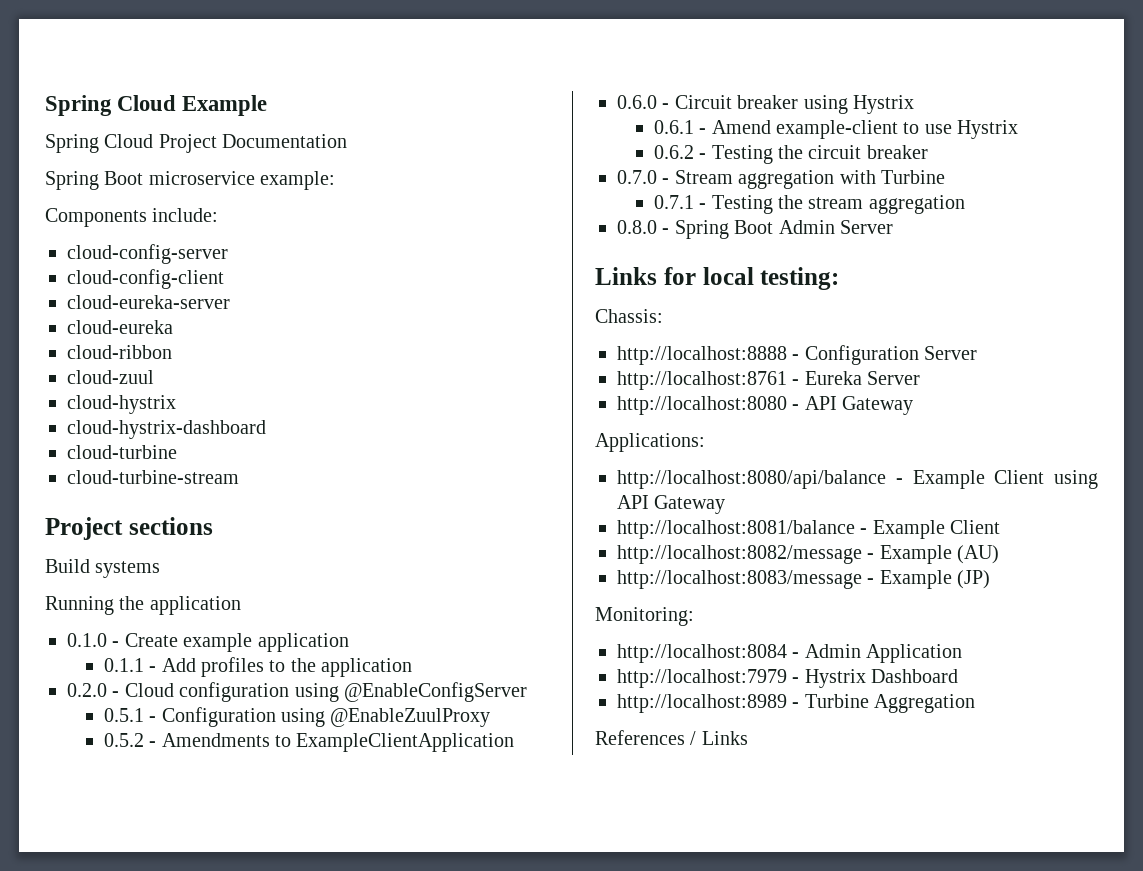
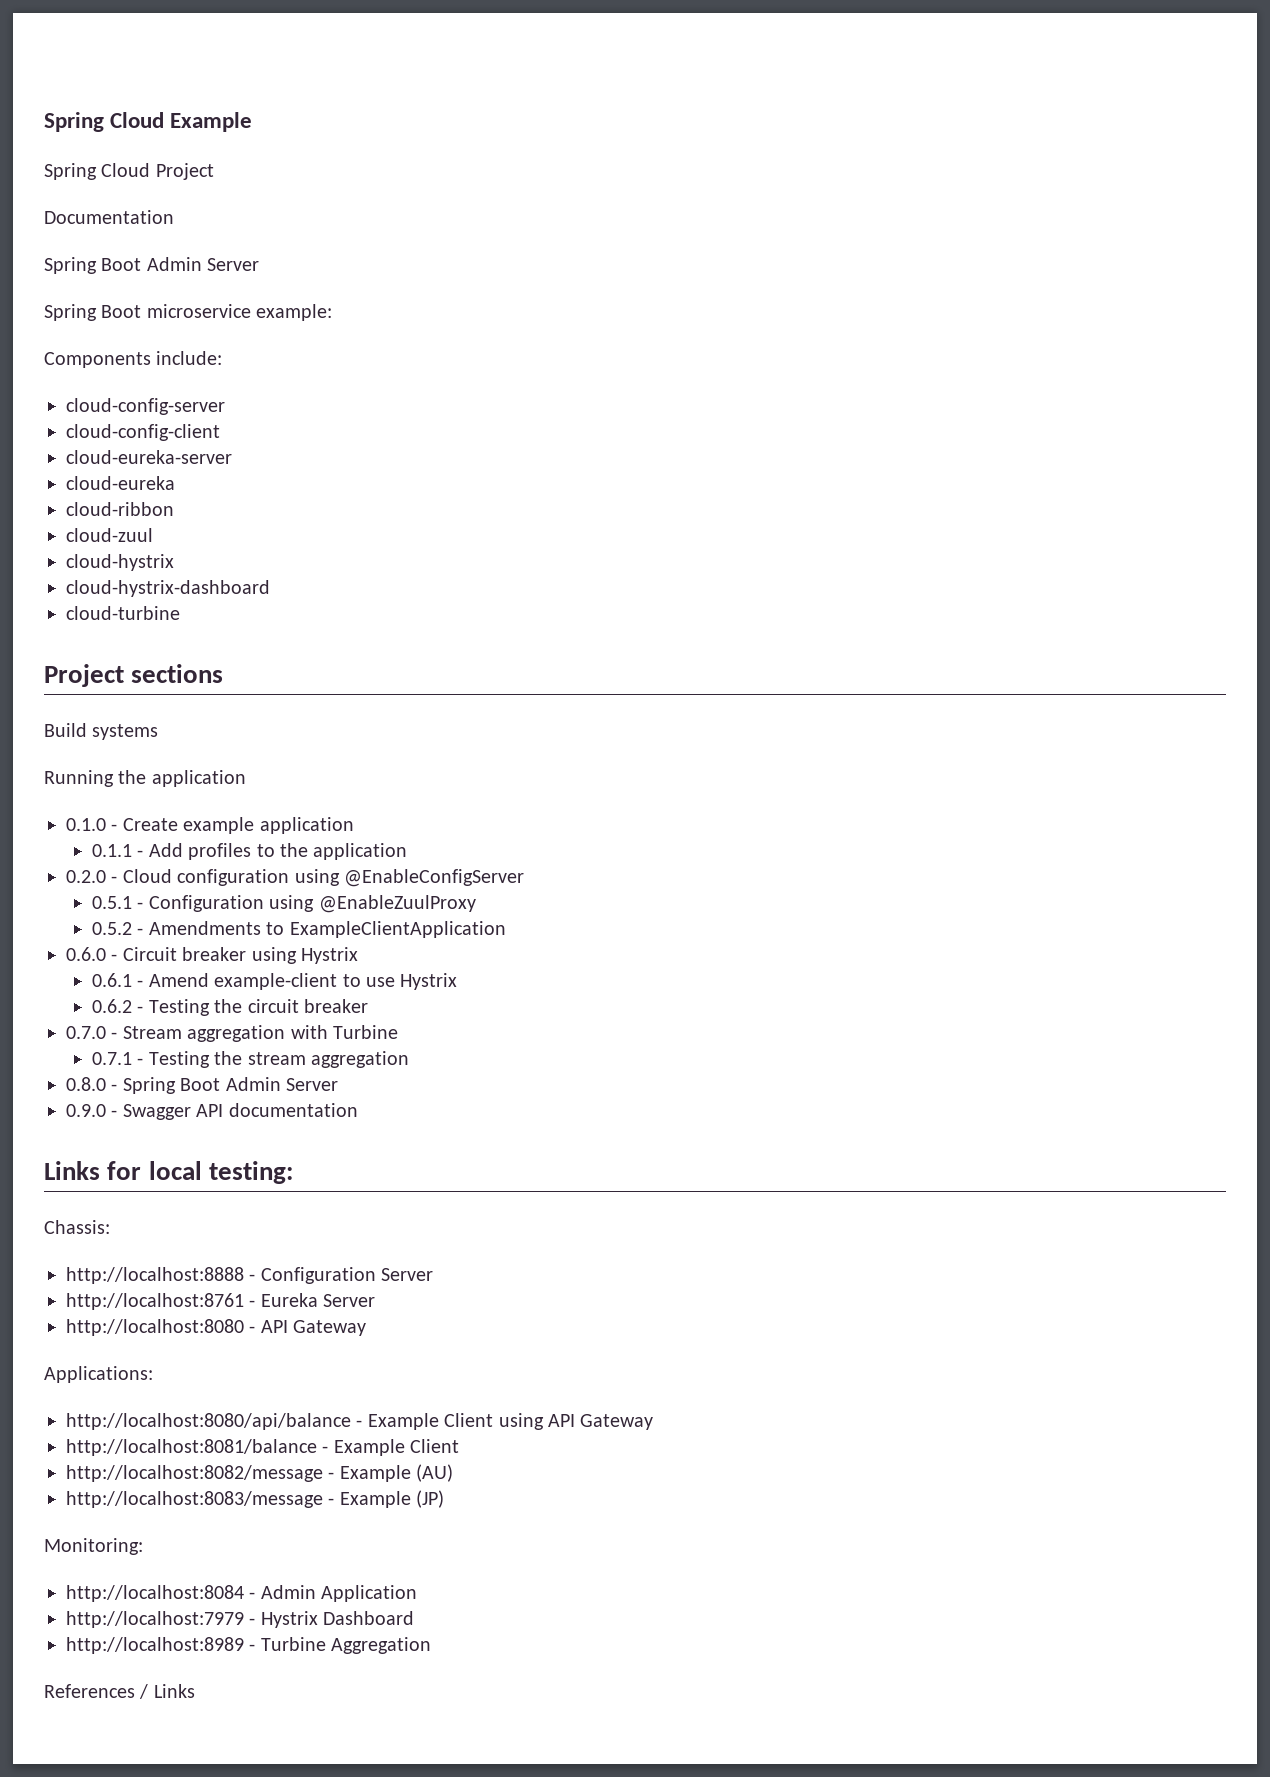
- Spring Cloud Project Documentation
+ Spring Cloud Project
+ Documentation
+ Spring Boot Admin Server
- cloud-turbine-stream
+ 0.9.0 - Swagger API documentation

